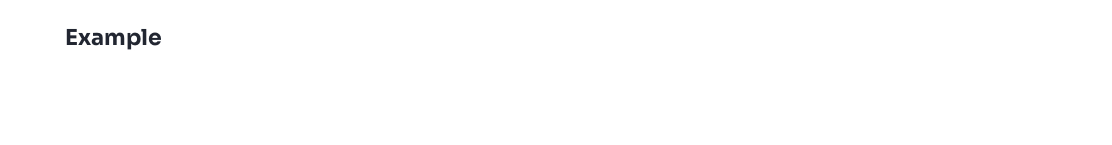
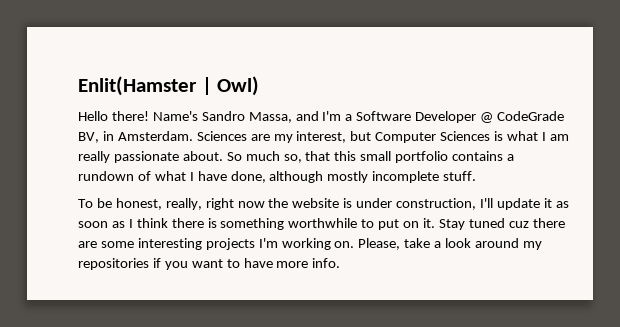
- Example
+ Enlit(Hamster | Owl)
+ Hello there! Name's Sandro Massa, and I'm a Software Developer @ CodeGrade BV, in Amsterdam. Sciences are my interest, but Computer Sciences is what I am really passionate about. So much so, that this small portfolio contains a rundown of what I have done, although mostly incomplete stuff.
+ To be honest, really, right now the website is under construction, I'll update it as soon as I think there is something worthwhile to put on it. Stay tuned cuz there are some interesting projects I'm working on. Please, take a look around my repositories if you want to have more info.

